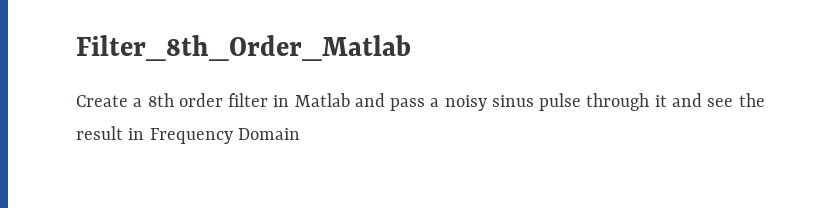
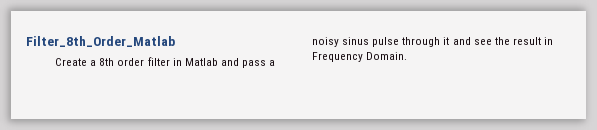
- Create a 8th order filter in Matlab and pass a noisy sinus pulse through it and see the result in Frequency Domain
+ Create a 8th order filter in Matlab and pass a noisy sinus pulse through it and see the result in Frequency Domain.

